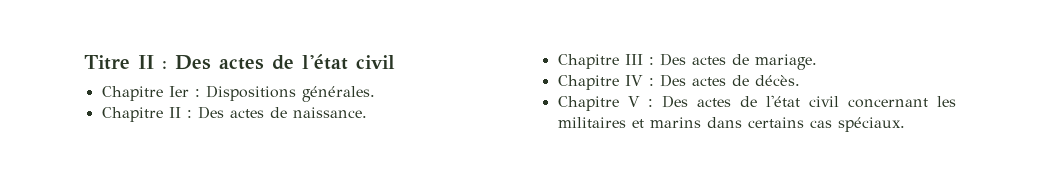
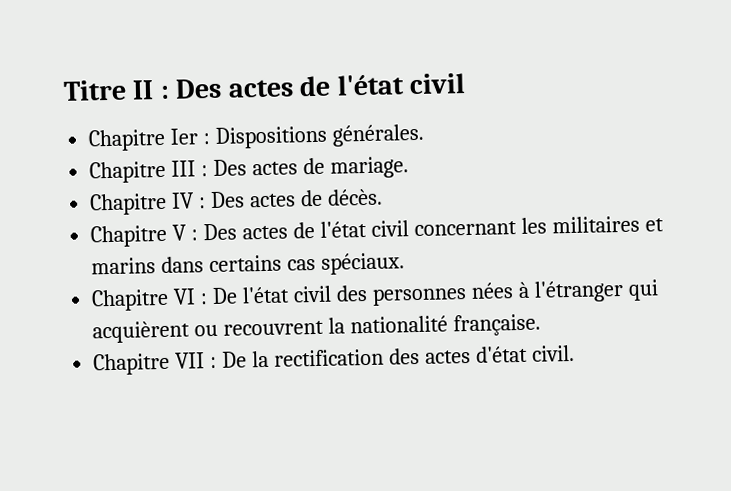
- Chapitre II : Des actes de naissance.
+ Chapitre VI : De l'état civil des personnes nées à l'étranger qui acquièrent ou recouvrent la nationalité française.
+ Chapitre VII : De la rectification des actes d'état civil.

